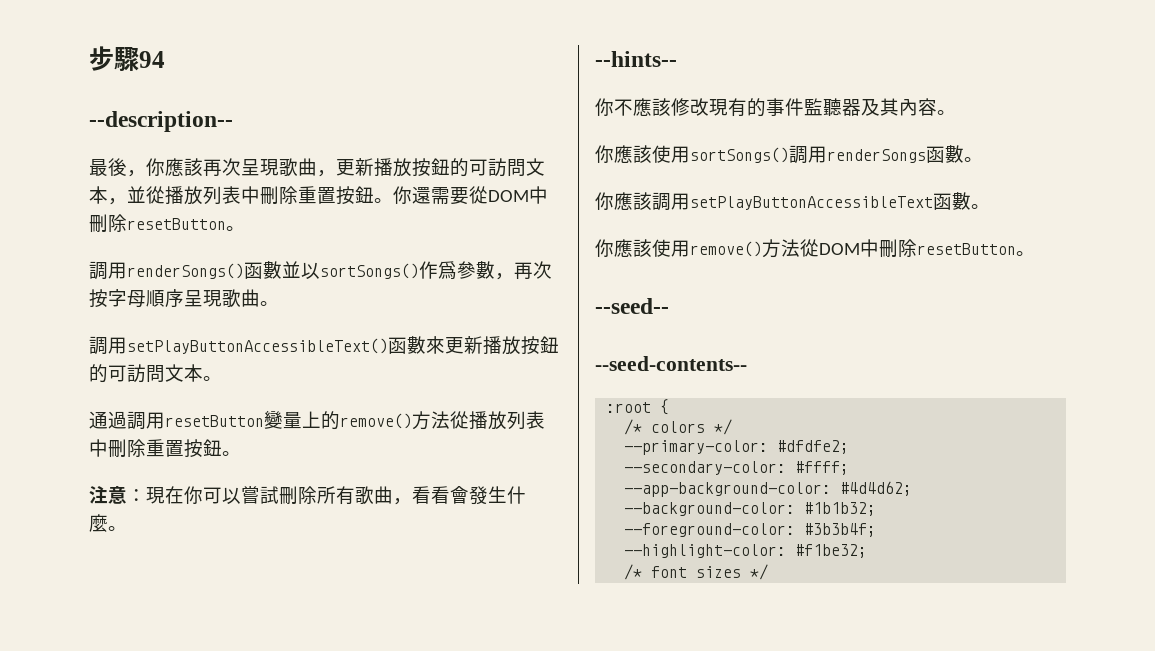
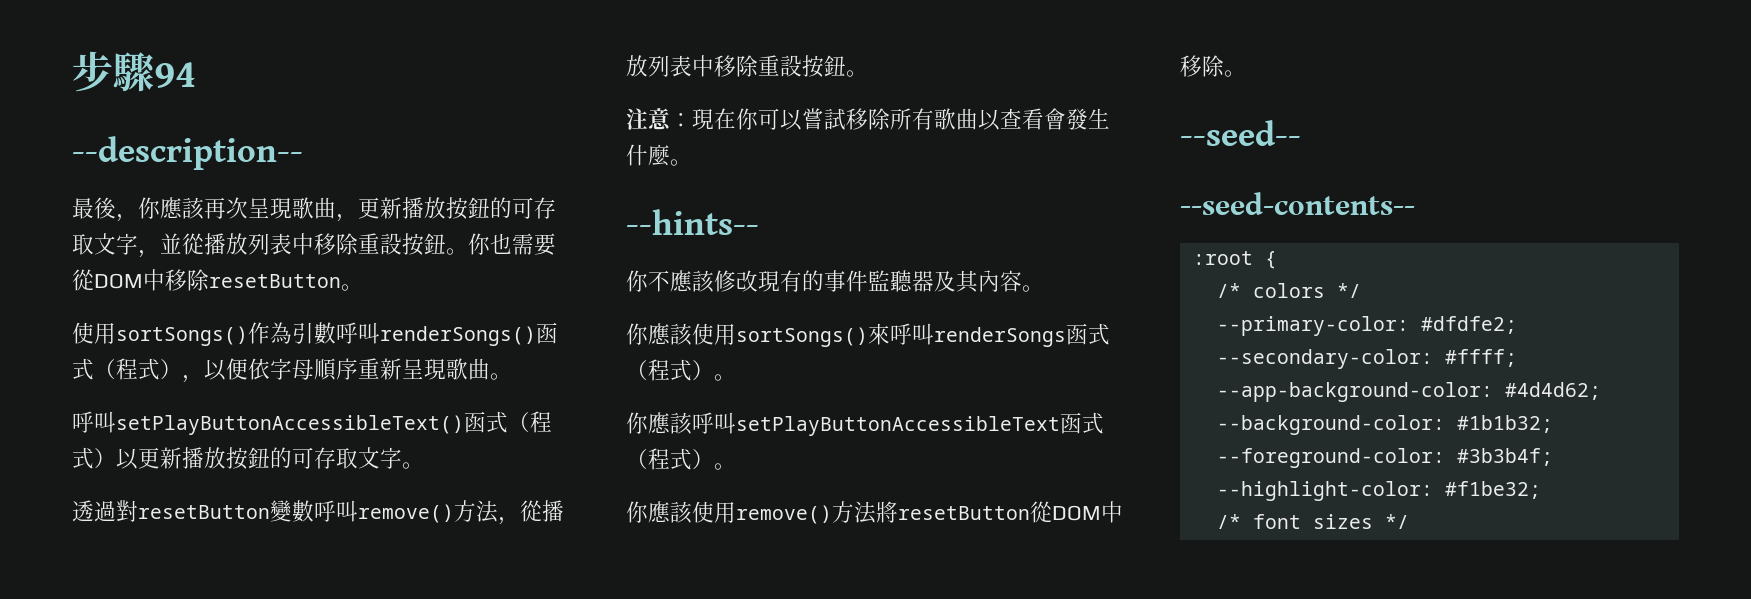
- 最後，你應該再次呈現歌曲，更新播放按鈕的可訪問文本，並從播放列表中刪除重置按鈕。
+ 最後，你應該再次呈現歌曲，更新播放按鈕的可存取文字，並從播放列表中移除重設按鈕。
- 你還需要從DOM中刪除resetButton。
- 調用renderSongs()函數並以sortSongs()作爲參數，再次按字母順序呈現歌曲。
+ 你也需要從DOM中移除resetButton。
+ 使用sortSongs()作為引數呼叫renderSongs()函式（程式），以便依字母順序重新呈現歌曲。
- 調用setPlayButtonAccessibleText()函數來更新播放按鈕的可訪問文本。
- 通過調用resetButton變量上的remove()方法從播放列表中刪除重置按鈕。
+ 呼叫setPlayButtonAccessibleText()函式（程式）以更新播放按鈕的可存取文字。
+ 透過對resetButton變數呼叫remove()方法，從播放列表中移除重設按鈕。
- 注意：現在你可以嘗試刪除所有歌曲，看看會發生什麼。
+ 注意：現在你可以嘗試移除所有歌曲以查看會發生什麼。
- 你應該使用sortSongs()調用renderSongs函數。
- 你應該調用setPlayButtonAccessibleText函數。
+ 你應該使用sortSongs()來呼叫renderSongs函式（程式）。
+ 你應該呼叫setPlayButtonAccessibleText函式（程式）。
- 你應該使用remove()方法從DOM中刪除resetButton。
+ 你應該使用remove()方法將resetButton從DOM中移除。

